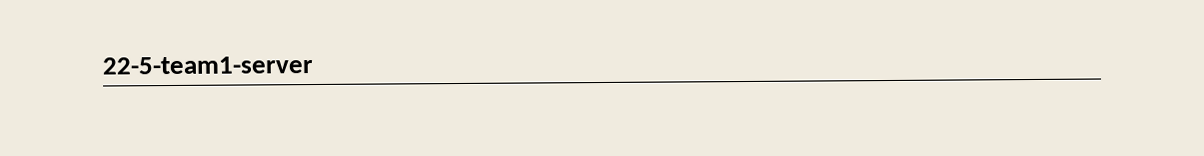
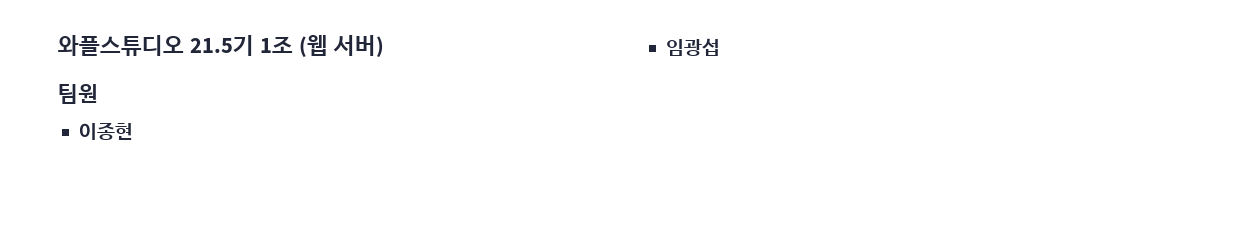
- 22-5-team1-server
+ 와플스튜디오 21.5기 1조 (웹 서버)
+ 팀원
+ 이종현
+ 임광섭

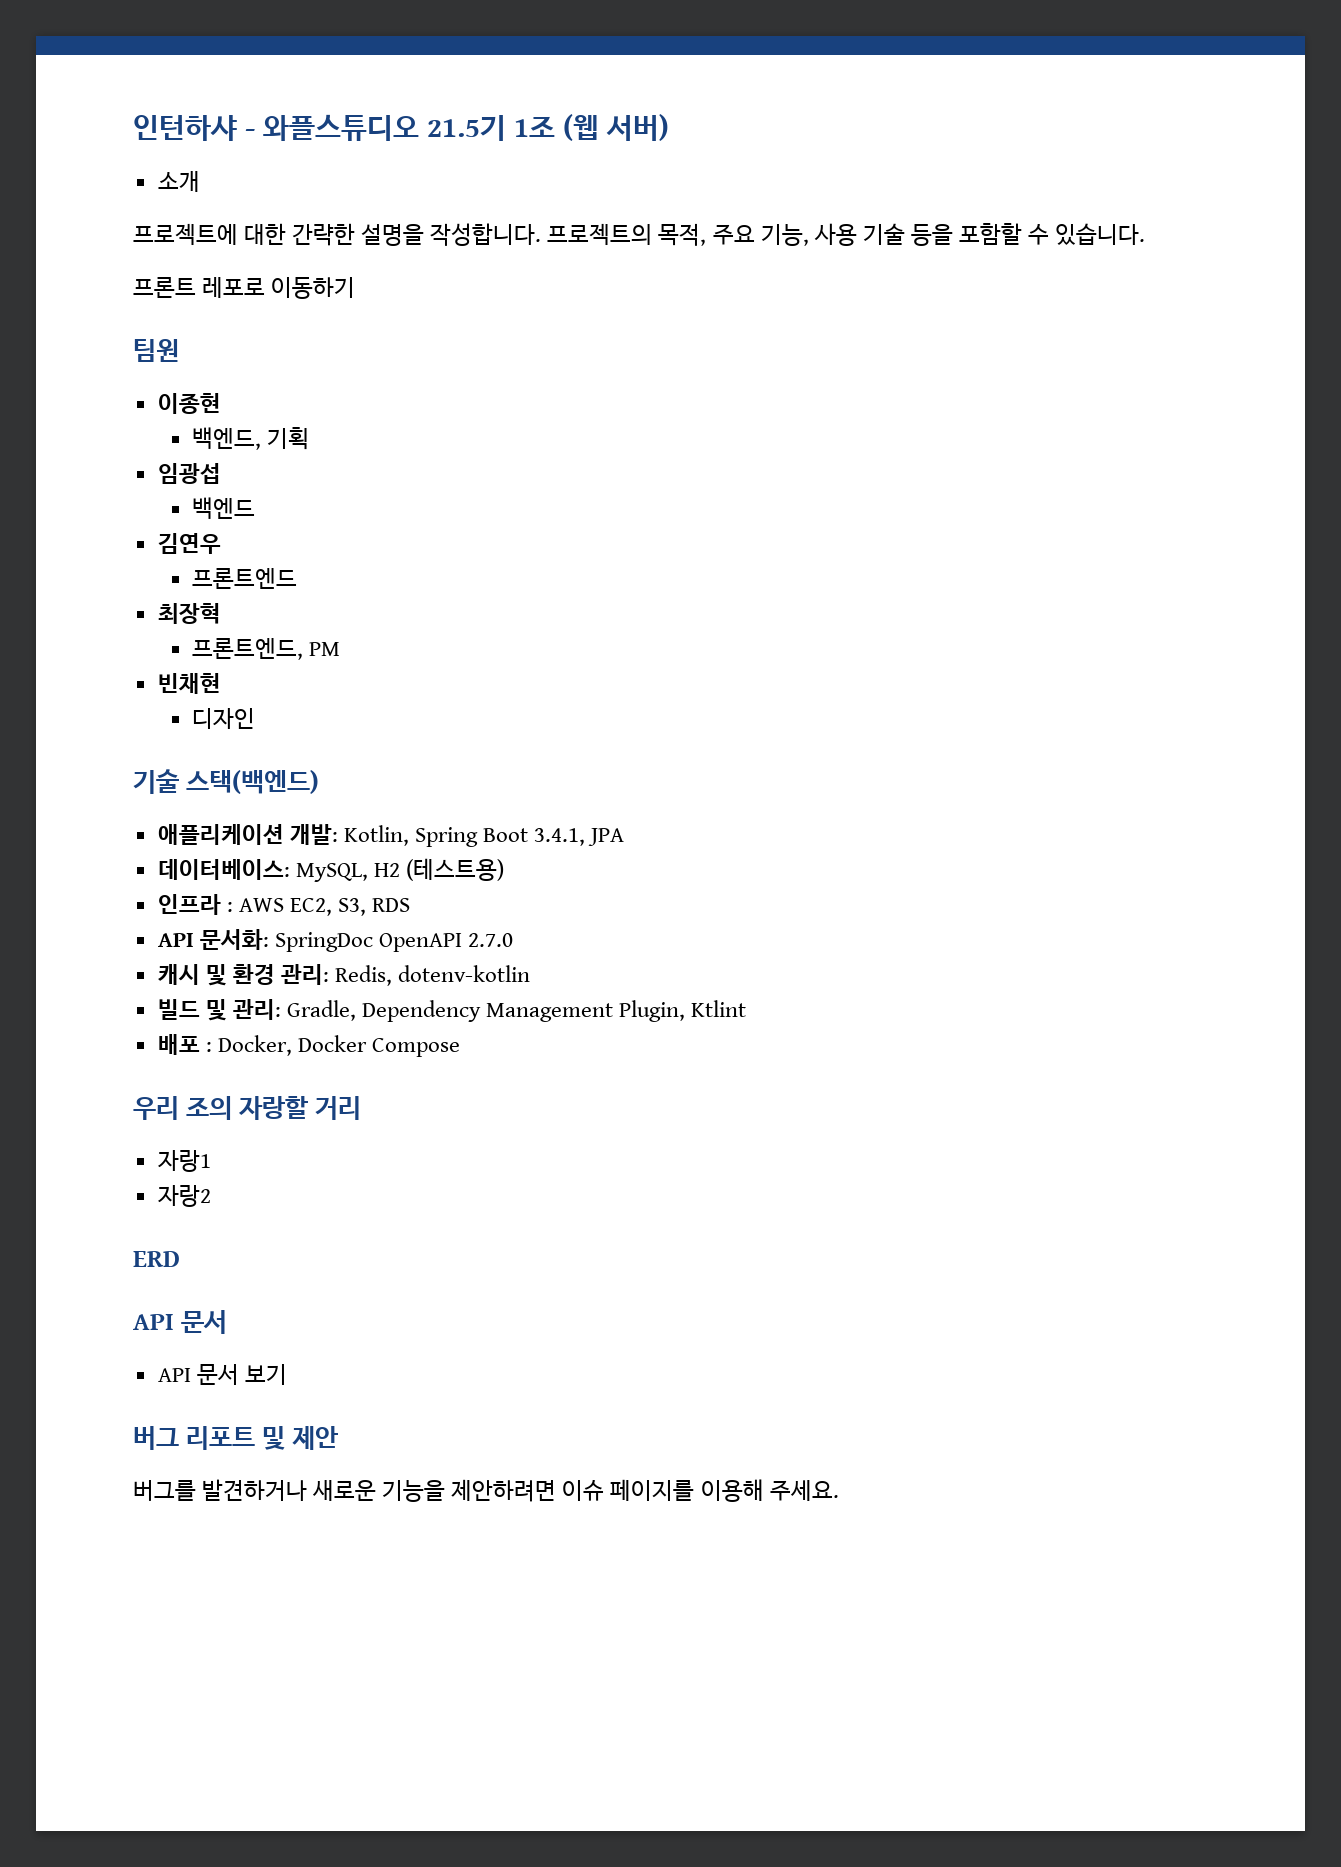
- 와플스튜디오 21.5기 1조 (웹 서버)
+ 인턴하샤 - 와플스튜디오 21.5기 1조 (웹 서버)
+ 소개
+ 프로젝트에 대한 간략한 설명을 작성합니다. 프로젝트의 목적, 주요 기능, 사용 기술 등을 포함할 수 있습니다.
+ 프론트 레포로 이동하기
+ 백엔드, 기획
+ 백엔드
+ 김연우
+ 프론트엔드
+ 최장혁
+ 프론트엔드, PM
+ 빈채현
+ 디자인
+ 기술 스택(백엔드)
+ 애플리케이션 개발: Kotlin, Spring Boot 3.4.1, JPA
+ 데이터베이스: MySQL, H2 (테스트용)
+ 인프라 : AWS EC2, S3, RDS
+ API 문서화: SpringDoc OpenAPI 2.7.0
+ 캐시 및 환경 관리: Redis, dotenv-kotlin
+ 빌드 및 관리: Gradle, Dependency Management Plugin, Ktlint
+ 배포 : Docker, Docker Compose
+ 우리 조의 자랑할 거리
+ 자랑1
+ 자랑2
+ ERD
+ API 문서
+ API 문서 보기
+ 버그 리포트 및 제안
+ 버그를 발견하거나 새로운 기능을 제안하려면 이슈 페이지를 이용해 주세요.

